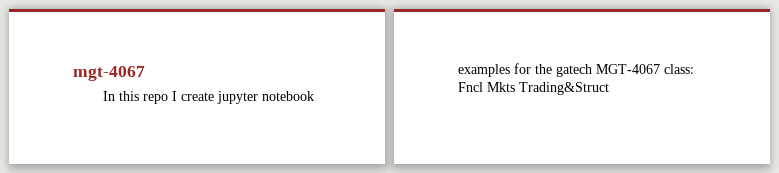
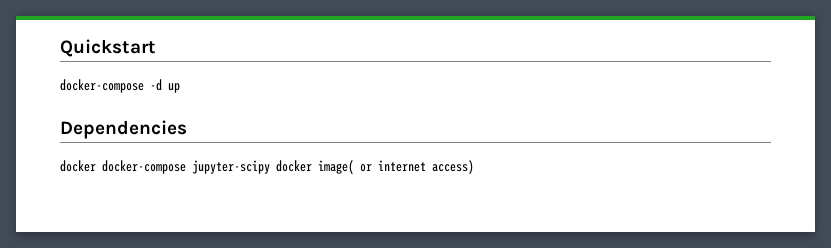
- mgt-4067
- In this repo I create jupyter notebook examples for the gatech MGT-4067 class: Fncl Mkts Trading&Struct
+ Quickstart
+ docker-compose -d up
+ Dependencies
+ docker docker-compose jupyter-scipy docker image( or internet access)

